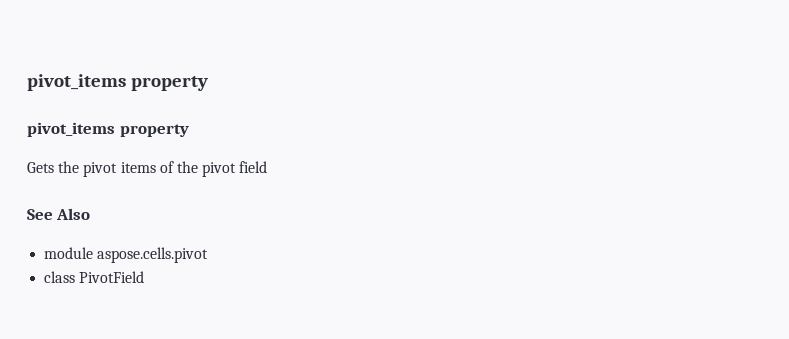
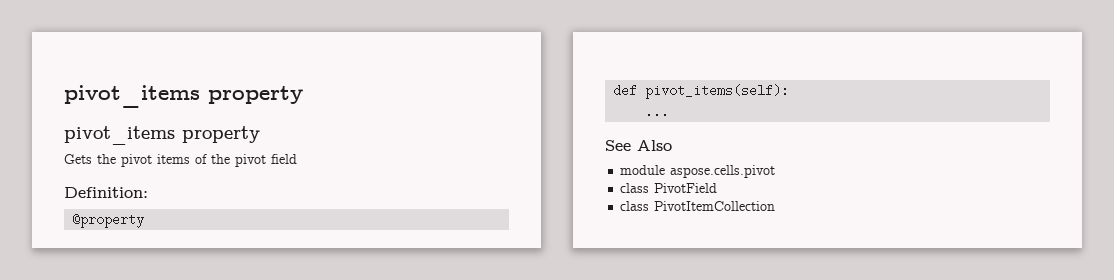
+ Definition:
+ @property
+ def pivot_items(self):
+ ...
+ class PivotItemCollection

